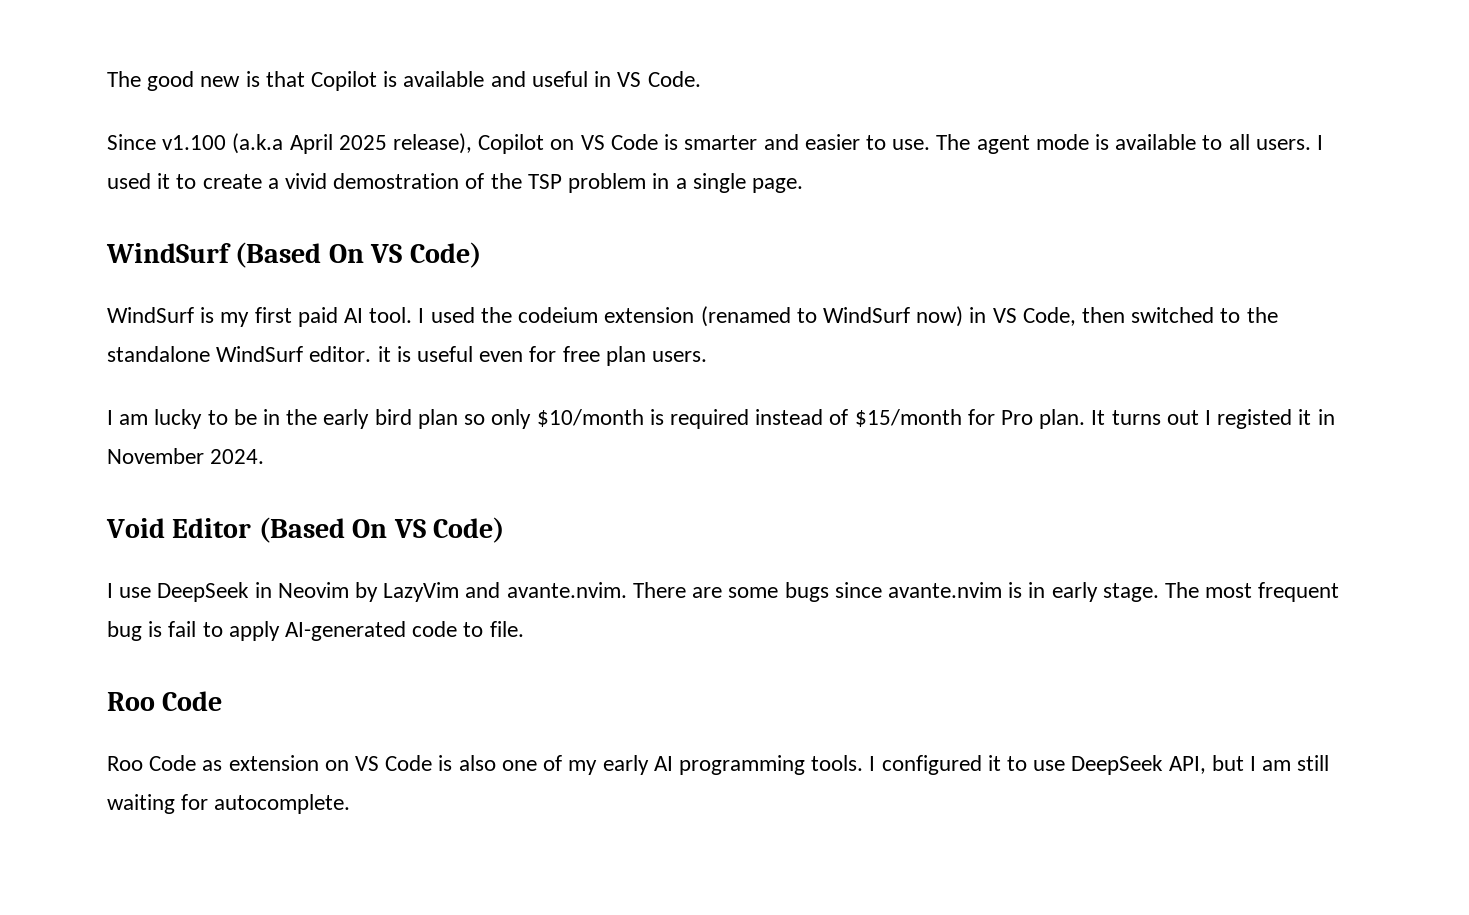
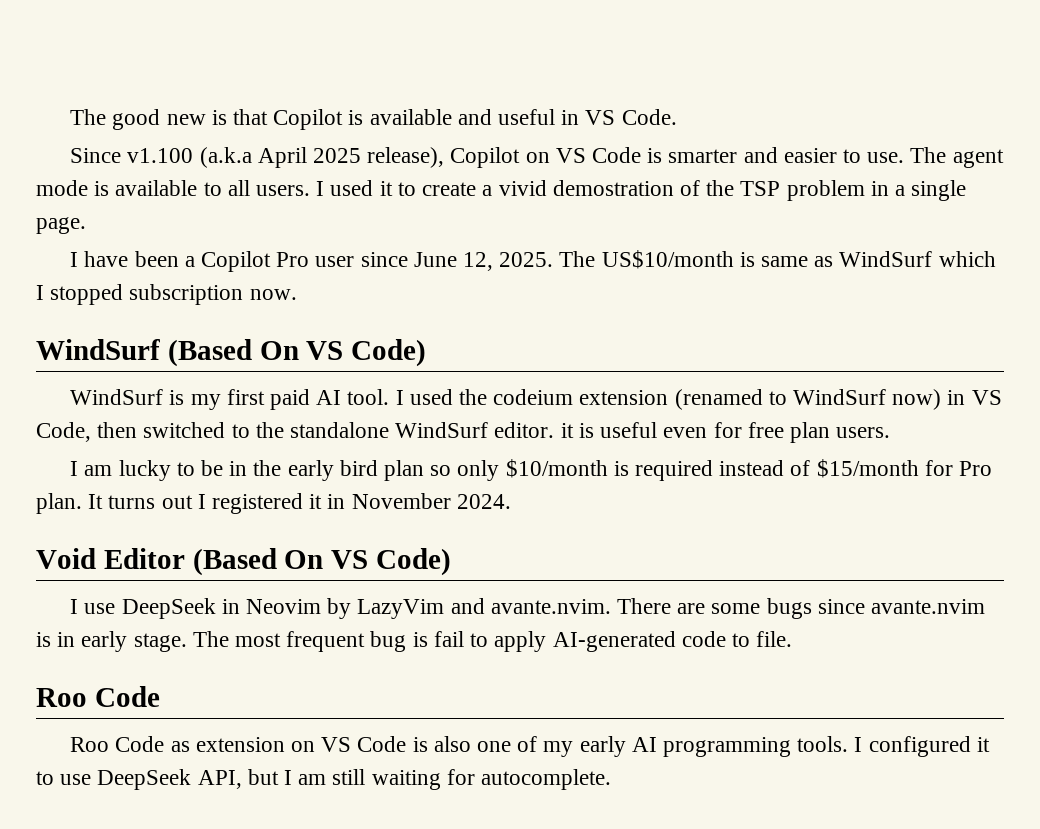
+ I have been a Copilot Pro user since June 12, 2025. The US$10/month is same as WindSurf which I stopped subscription now.
- It turns out I registed it in November 2024.
+ It turns out I registered it in November 2024.

